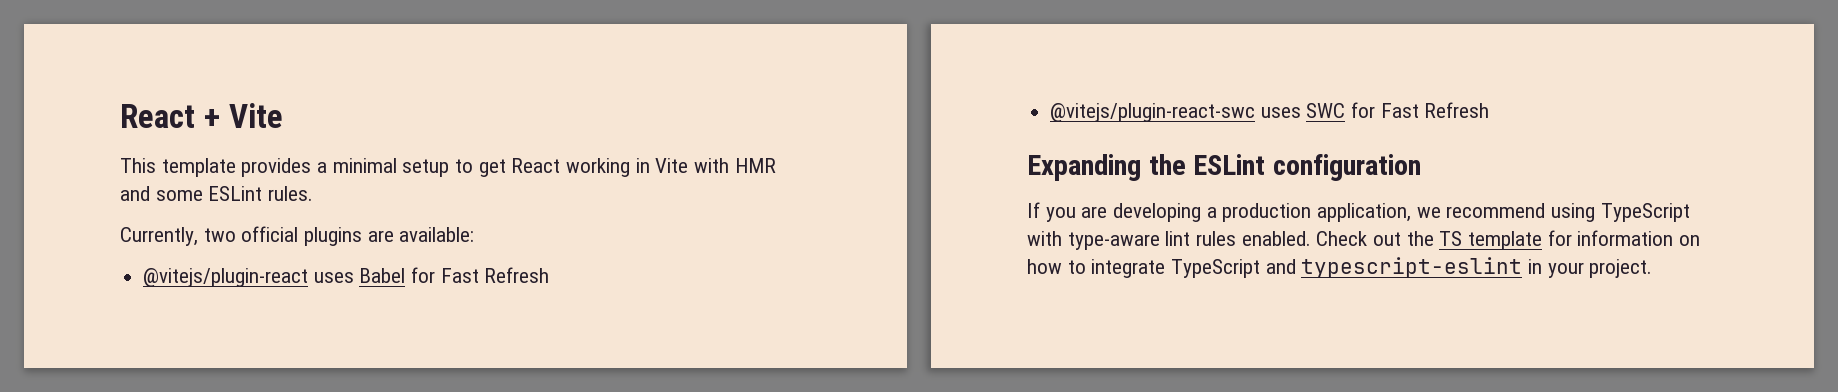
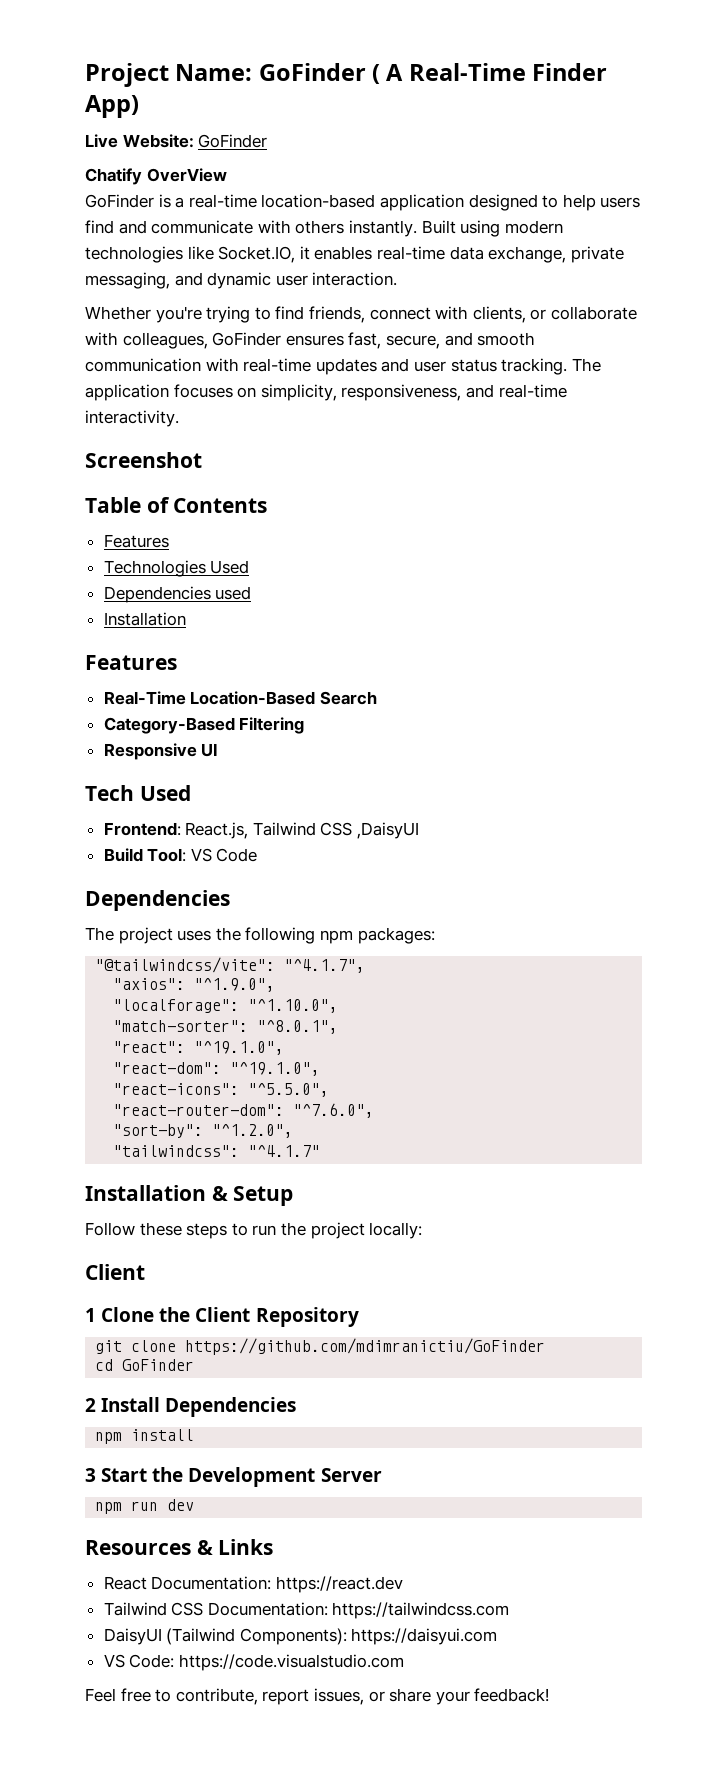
- React + Vite
- This template provides a minimal setup to get React working in Vite with HMR and some ESLint rules.
- Currently, two official plugins are available:
- @vitejs/plugin-react uses Babel for Fast Refresh
- @vitejs/plugin-react-swc uses SWC for Fast Refresh
- Expanding the ESLint configuration
- If you are developing a production application, we recommend using TypeScript with type-aware lint rules enabled. Check out the TS template for information on how to integrate TypeScript and typescript-eslint in your project.
+ Project Name: GoFinder ( A Real-Time Finder App)
+ Live Website: GoFinder
+ Chatify OverView
+ GoFinder is a real-time location-based application designed to help users find and communicate with others instantly. Built using modern technologies like Socket.IO, it enables real-time data exchange, private messaging, and dynamic user interaction.
+ Whether you're trying to find friends, connect with clients, or collaborate with colleagues, GoFinder ensures fast, secure, and smooth communication with real-time updates and user status tracking. The application focuses on simplicity, responsiveness, and real-time interactivity.
+ Screenshot
+ Table of Contents
+ Features
+ Technologies Used
+ Dependencies used
+ Installation
+ Features
+ Real-Time Location-Based Search
+ Category-Based Filtering
+ Responsive UI
+ Tech Used
+ Frontend: React.js, Tailwind CSS ,DaisyUI
+ Build Tool: VS Code
+ Dependencies
+ The project uses the following npm packages:
+ "@tailwindcss/vite": "^4.1.7",
+ "axios": "^1.9.0",
+ "localforage": "^1.10.0",
+ "match-sorter": "^8.0.1",
+ "react": "^19.1.0",
+ "react-dom": "^19.1.0",
+ "react-icons": "^5.5.0",
+ "react-router-dom": "^7.6.0",
+ "sort-by": "^1.2.0",
+ "tailwindcss": "^4.1.7"
+ Installation & Setup
+ Follow these steps to run the project locally:
+ Client
+ 1 Clone the Client Repository
+ git clone https://github.com/mdimranictiu/GoFinder
+ cd GoFinder
+ 2 Install Dependencies
+ npm install
+ 3 Start the Development Server
+ npm run dev
+ Resources & Links
+ React Documentation: https://react.dev
+ Tailwind CSS Documentation: https://tailwindcss.com
+ DaisyUI (Tailwind Components): https://daisyui.com
+ VS Code: https://code.visualstudio.com
+ Feel free to contribute, report issues, or share your feedback!

